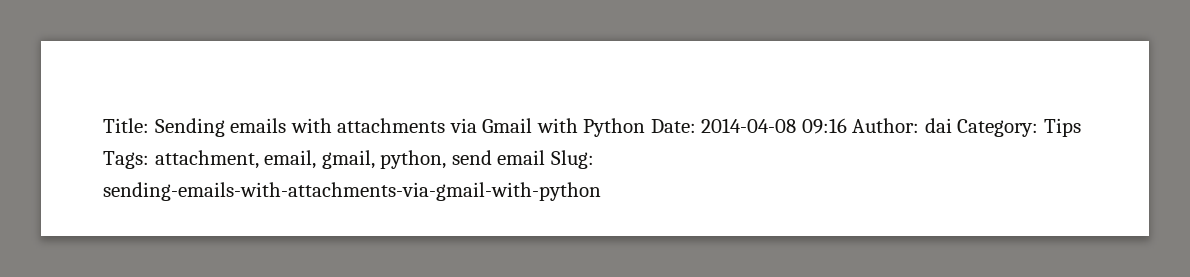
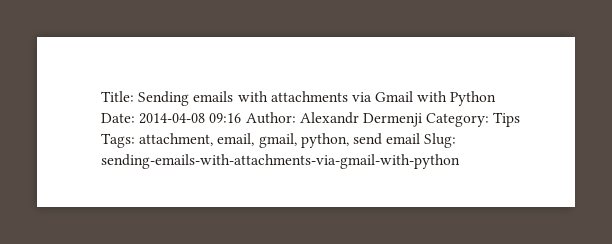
- Title: Sending emails with attachments via Gmail with Python Date: 2014-04-08 09:16 Author: dai Category: Tips Tags: attachment, email, gmail, python, send email Slug: sending-emails-with-attachments-via-gmail-with-python
+ Title: Sending emails with attachments via Gmail with Python Date: 2014-04-08 09:16 Author: Alexandr Dermenji Category: Tips Tags: attachment, email, gmail, python, send email Slug: sending-emails-with-attachments-via-gmail-with-python

